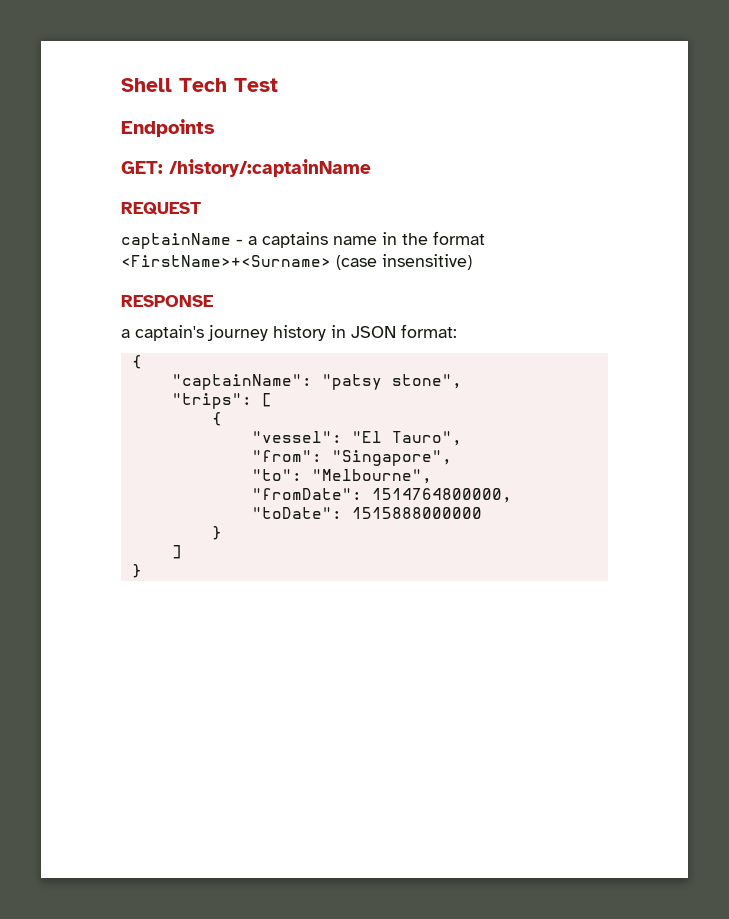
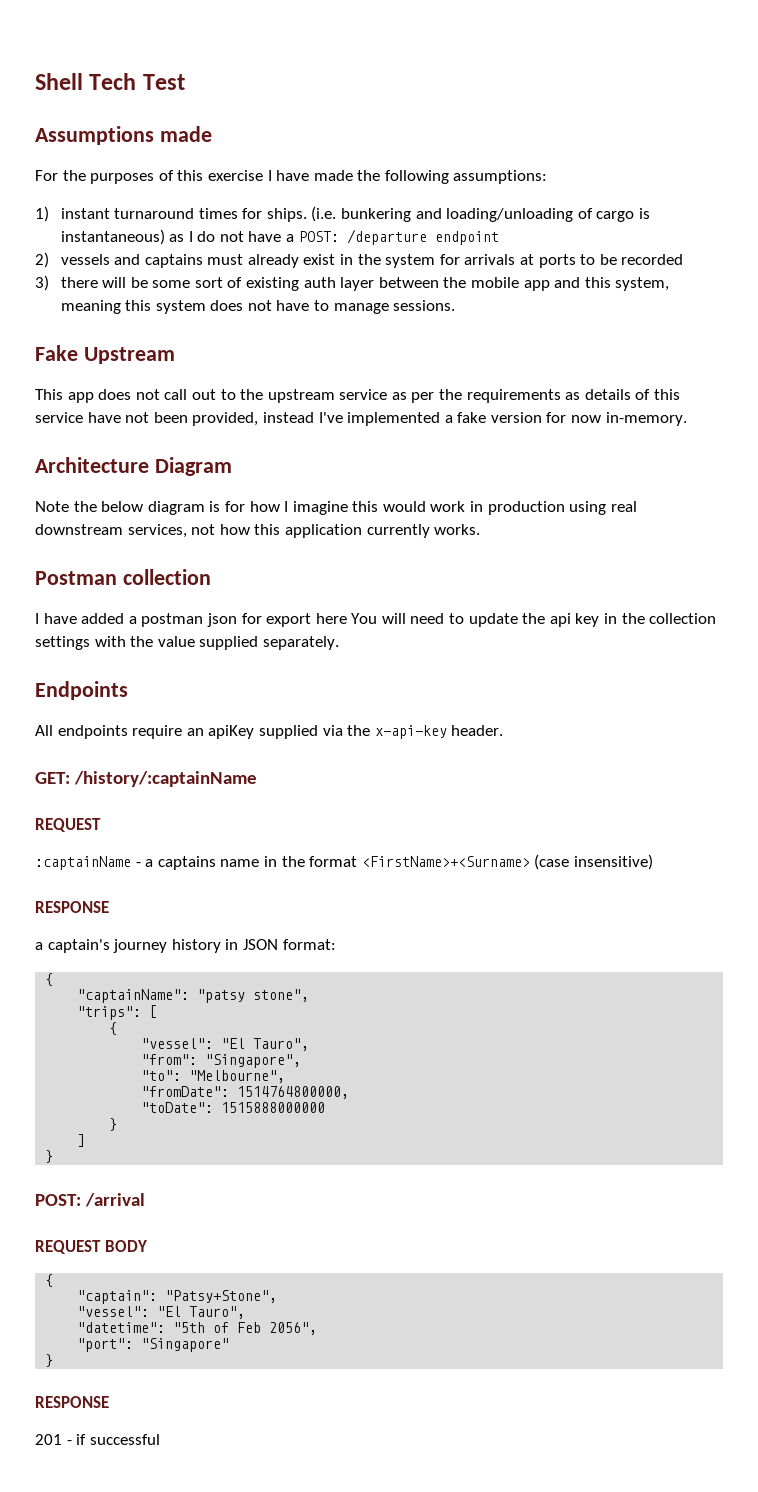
+ Assumptions made
+ For the purposes of this exercise I have made the following assumptions:
+ 1) instant turnaround times for ships. (i.e. bunkering and loading/unloading of cargo is instantaneous) as I do not have a POST: /departure endpoint
+ 2) vessels and captains must already exist in the system for arrivals at ports to be recorded
+ 3) there will be some sort of existing auth layer between the mobile app and this system, meaning this system does not have to manage sessions.
+ Fake Upstream
+ This app does not call out to the upstream service as per the requirements as details of this service have not been provided, instead I've implemented a fake version for now in-memory.
+ Architecture Diagram
+ Note the below diagram is for how I imagine this would work in production using real downstream services, not how this application currently works.
+ Postman collection
+ I have added a postman json for export here You will need to update the api key in the collection settings with the value supplied separately.
  Endpoints
+ All endpoints require an apiKey supplied via the x-api-key header.
- captainName - a captains name in the format <FirstName>+<Surname> (case insensitive)
+ :captainName - a captains name in the format <FirstName>+<Surname> (case insensitive)
+ POST: /arrival
+ REQUEST BODY
+ {
+ "captain": "Patsy+Stone",
+ "vessel": "El Tauro",
+ "datetime": "5th of Feb 2056",
+ "port": "Singapore"
+ }
+ RESPONSE
+ 201 - if successful

